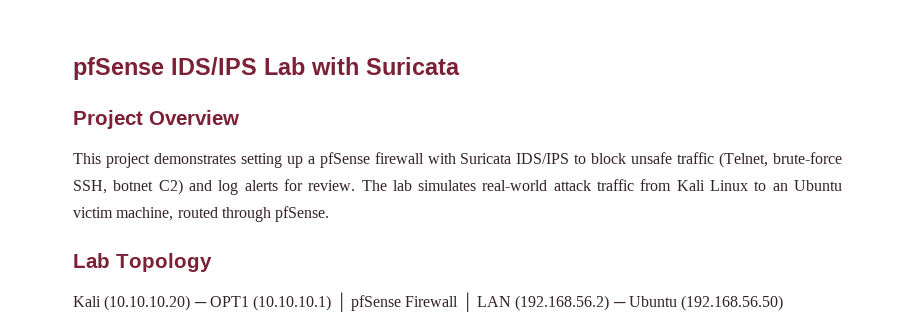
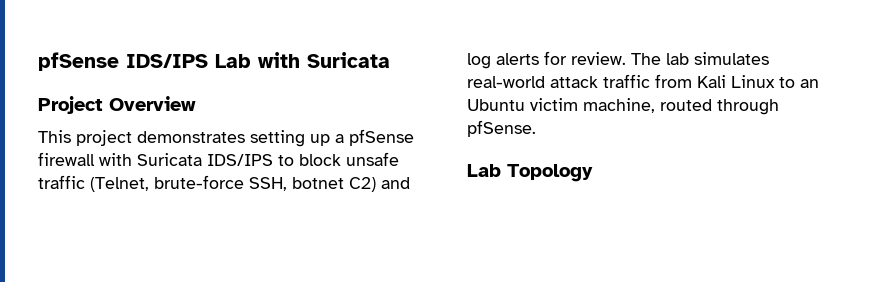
- Kali (10.10.10.20) ─ OPT1 (10.10.10.1) │ pfSense Firewall │ LAN (192.168.56.2) ─ Ubuntu (192.168.56.50)

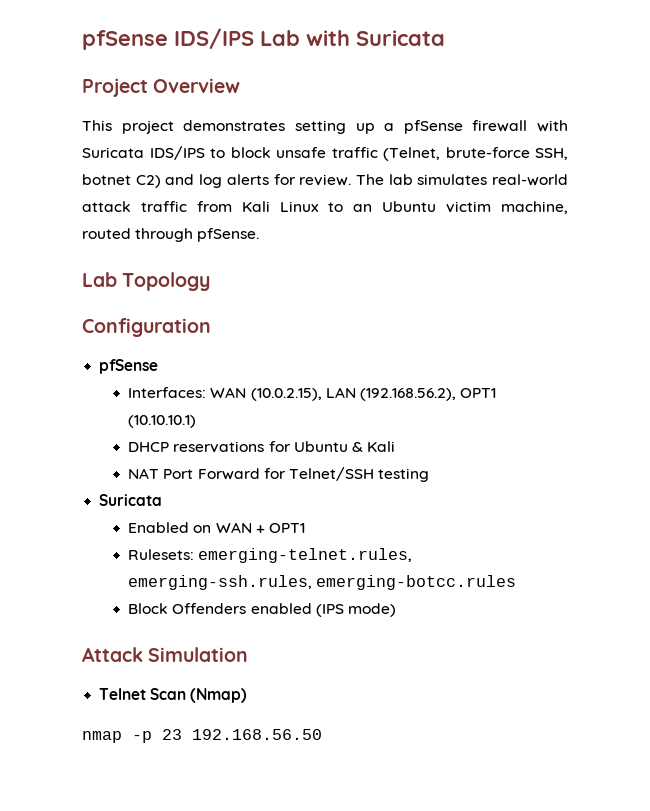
+ Configuration
+ pfSense
+ Interfaces: WAN (10.0.2.15), LAN (192.168.56.2), OPT1 (10.10.10.1)
+ DHCP reservations for Ubuntu & Kali
+ NAT Port Forward for Telnet/SSH testing
+ Suricata
+ Enabled on WAN + OPT1
+ Rulesets: emerging-telnet.rules, emerging-ssh.rules, emerging-botcc.rules
+ Block Offenders enabled (IPS mode)
+ Attack Simulation
+ Telnet Scan (Nmap)
+ nmap -p 23 192.168.56.50

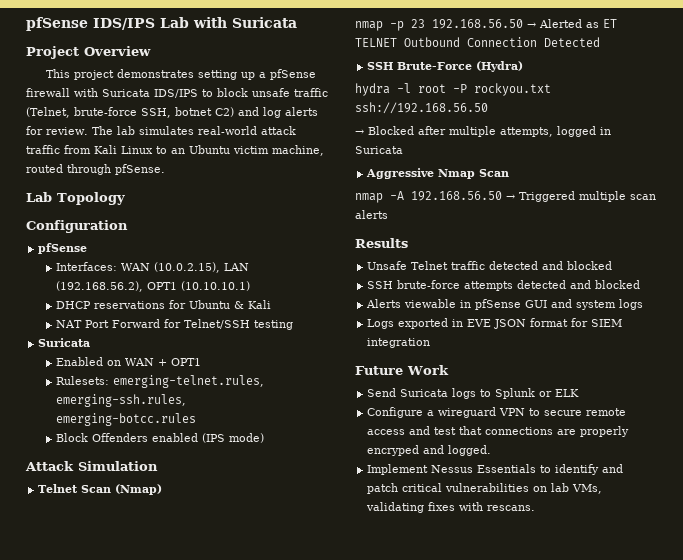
- nmap -p 23 192.168.56.50
+ nmap -p 23 192.168.56.50 → Alerted as ET TELNET Outbound Connection Detected
+ SSH Brute-Force (Hydra)
+ hydra -l root -P rockyou.txt ssh://192.168.56.50
+ → Blocked after multiple attempts, logged in Suricata
+ Aggressive Nmap Scan
+ nmap -A 192.168.56.50 → Triggered multiple scan alerts
+ Results
+ Unsafe Telnet traffic detected and blocked
+ SSH brute-force attempts detected and blocked
+ Alerts viewable in pfSense GUI and system logs
+ Logs exported in EVE JSON format for SIEM integration
+ Future Work
+ Send Suricata logs to Splunk or ELK
+ Configure a wireguard VPN to secure remote access and test that connections are properly encryped and logged.
+ Implement Nessus Essentials to identify and patch critical vulnerabilities on lab VMs, validating fixes with rescans.

